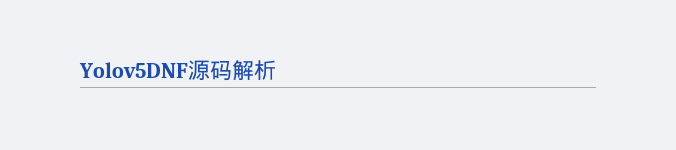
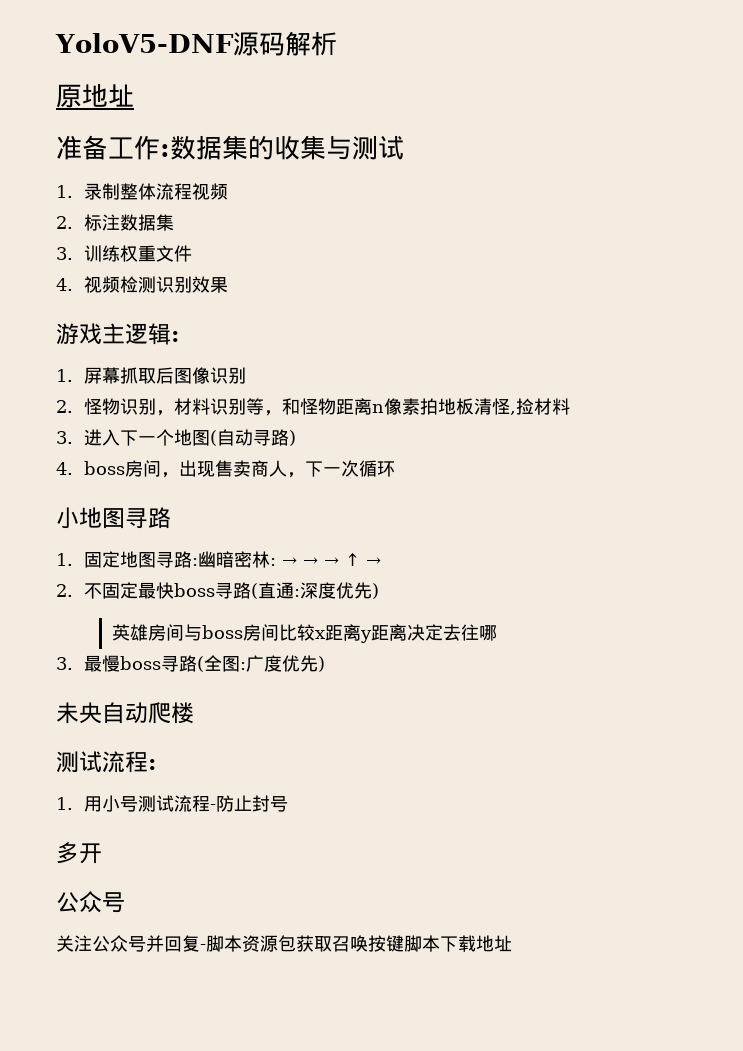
- Yolov5DNF源码解析
+ YoloV5-DNF源码解析
+ 原地址
+ 准备工作:数据集的收集与测试
+ 1.录制整体流程视频
+ 2.标注数据集
+ 3.训练权重文件
+ 4.视频检测识别效果
+ 游戏主逻辑:
+ 1.屏幕抓取后图像识别
+ 2.怪物识别，材料识别等，和怪物距离n像素拍地板清怪,捡材料
+ 3.进入下一个地图(自动寻路)
+ 4. boss房间，出现售卖商人，下一次循环
+ 小地图寻路
+ 1.固定地图寻路:幽暗密林: → → → ↑ →
+ 2.不固定最快boss寻路(直通:深度优先)
+ 英雄房间与boss房间比较x距离y距离决定去往哪
+ 3.最慢boss寻路(全图:广度优先)
+ 未央自动爬楼
+ 测试流程:
+ 1.用小号测试流程-防止封号
+ 多开
+ 公众号
+ 关注公众号并回复-脚本资源包获取召唤按键脚本下载地址

